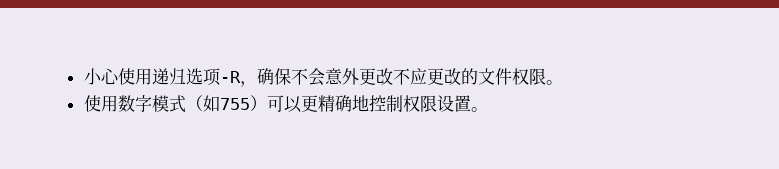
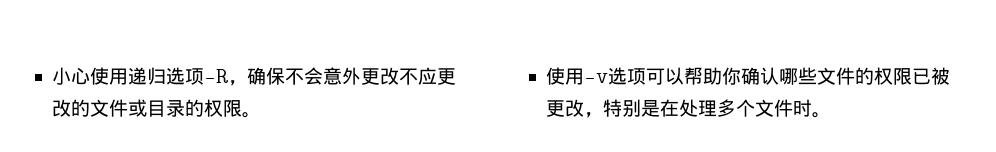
- 小心使用递归选项-R，确保不会意外更改不应更改的文件权限。
+ 小心使用递归选项-R，确保不会意外更改不应更改的文件或目录的权限。
- 使用数字模式（如755）可以更精确地控制权限设置。
+ 使用-v选项可以帮助你确认哪些文件的权限已被更改，特别是在处理多个文件时。

